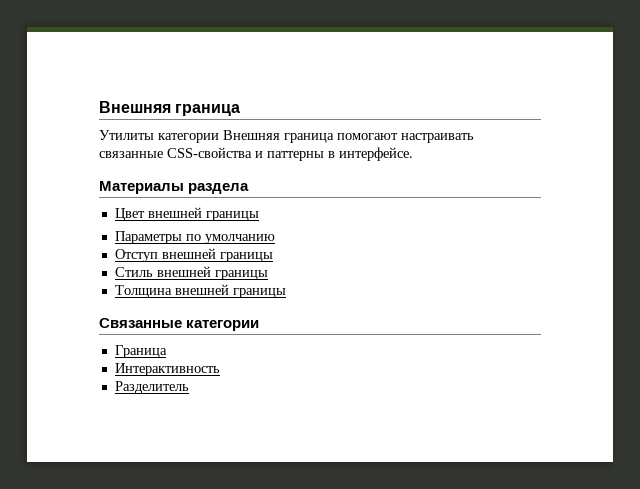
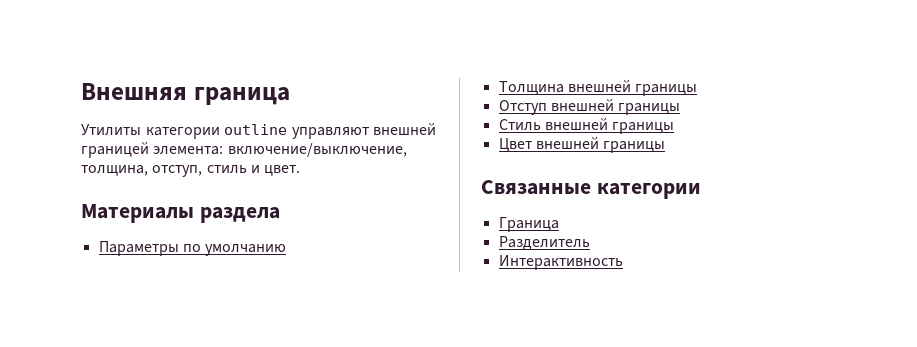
- Утилиты категории Внешняя граница помогают настраивать связанные CSS-свойства и паттерны в интерфейсе.
+ Утилиты категории outline управляют внешней границей элемента: включение/выключение, толщина, отступ, стиль и цвет.
- Цвет внешней границы
+ Толщина внешней границы
- Толщина внешней границы
+ Цвет внешней границы
+ Разделитель
- Разделитель

